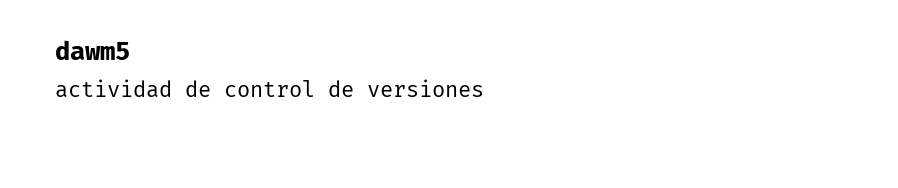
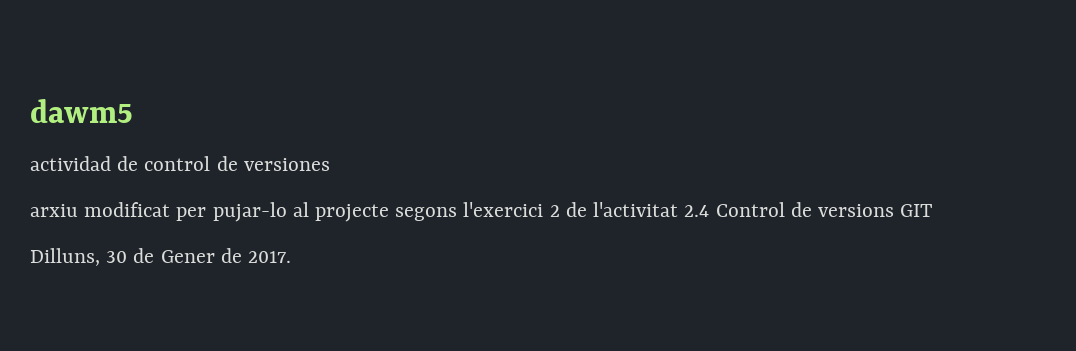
+ arxiu modificat per pujar-lo al projecte segons l'exercici 2 de l'activitat 2.4 Control de versions GIT
+ Dilluns, 30 de Gener de 2017.

